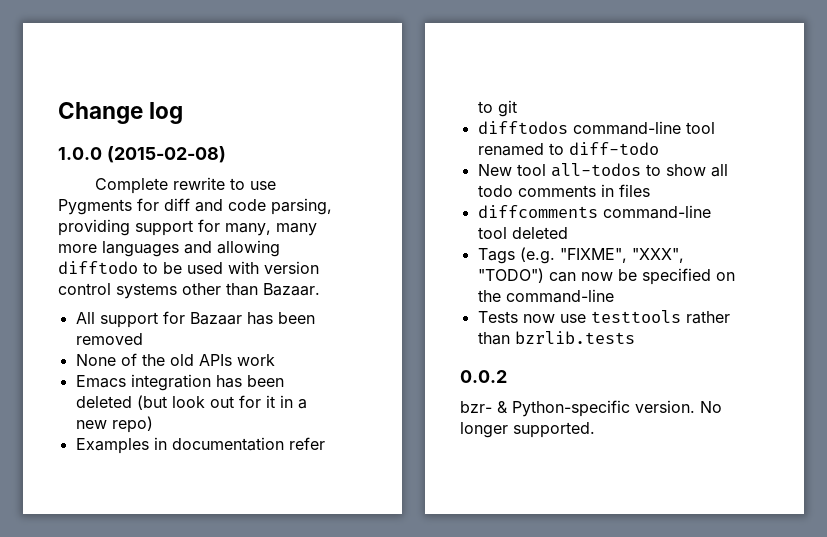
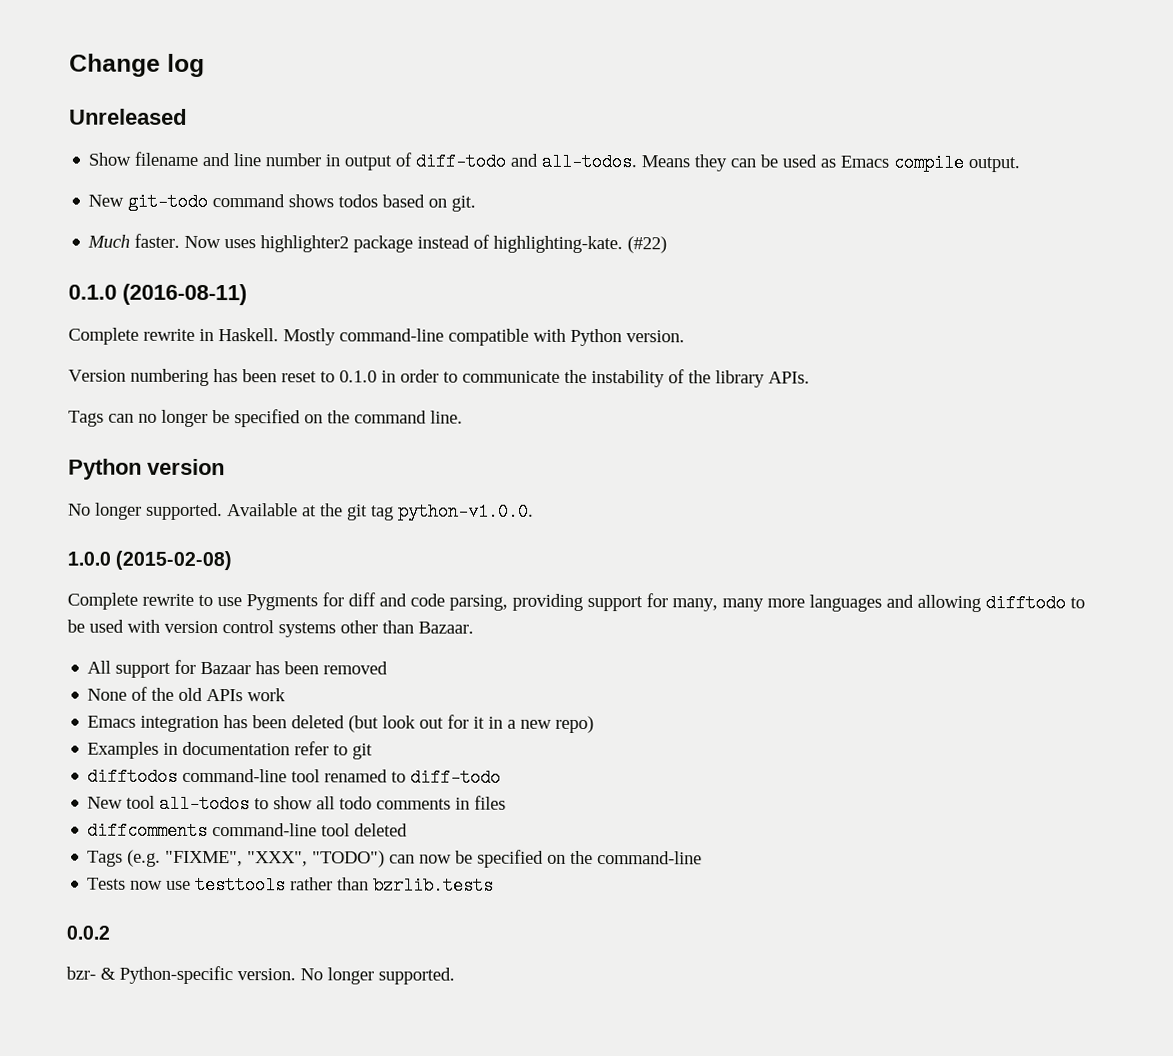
+ Unreleased
+ Show filename and line number in output of diff-todo and all-todos. Means they can be used as Emacs compile output.
+ New git-todo command shows todos based on git.
+ Much faster. Now uses highlighter2 package instead of highlighting-kate. (#22)
+ 0.1.0 (2016-08-11)
+ Complete rewrite in Haskell. Mostly command-line compatible with Python version.
+ Version numbering has been reset to 0.1.0 in order to communicate the instability of the library APIs.
+ Tags can no longer be specified on the command line.
+ Python version
+ No longer supported. Available at the git tag python-v1.0.0.

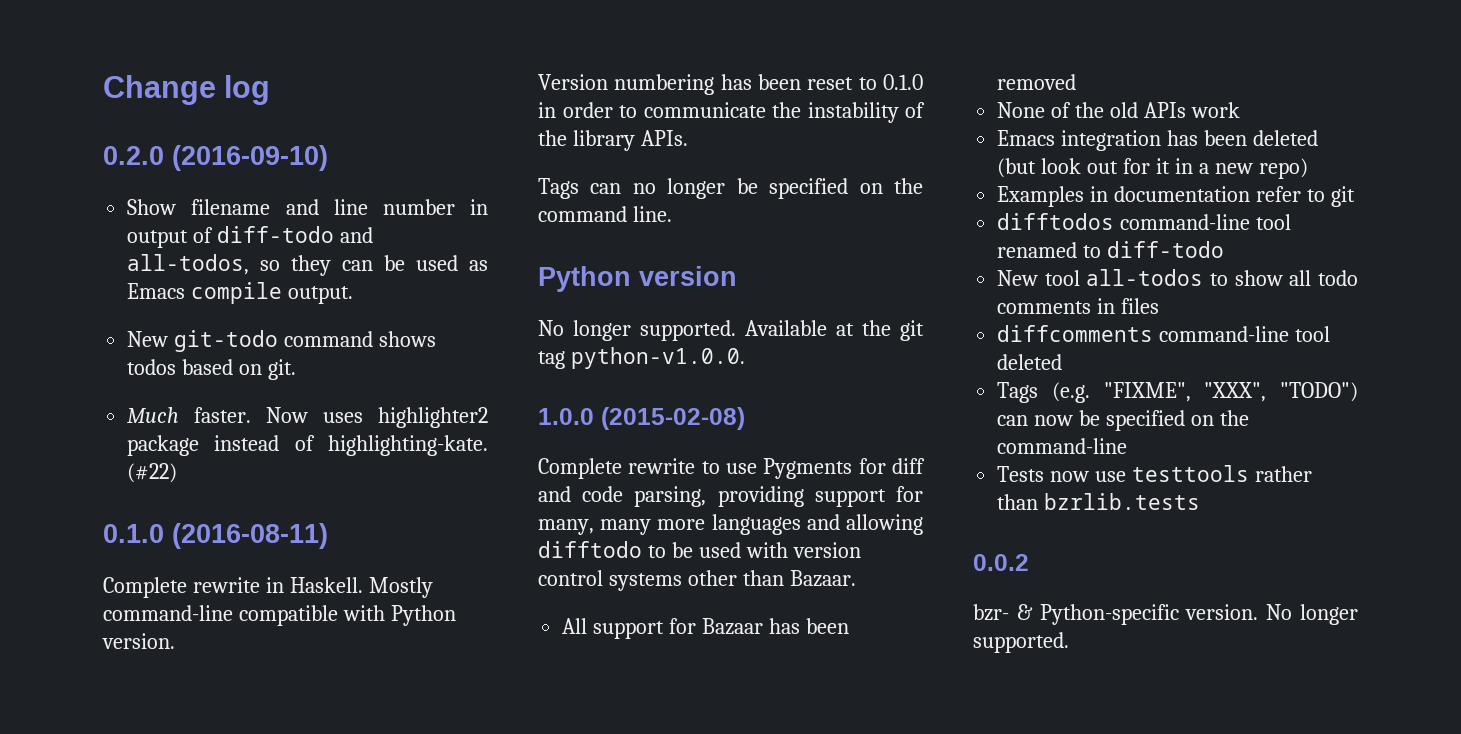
- Unreleased
+ 0.2.0 (2016-09-10)
- Show filename and line number in output of diff-todo and all-todos. Means they can be used as Emacs compile output.
+ Show filename and line number in output of diff-todo and all-todos, so they can be used as Emacs compile output.

